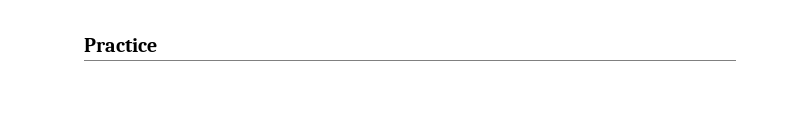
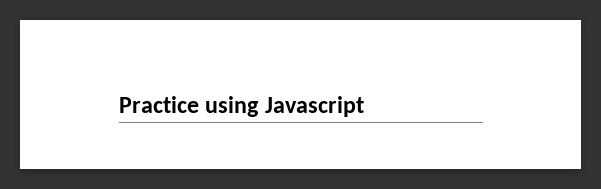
- Practice
+ Practice using Javascript

